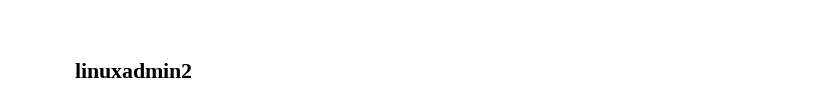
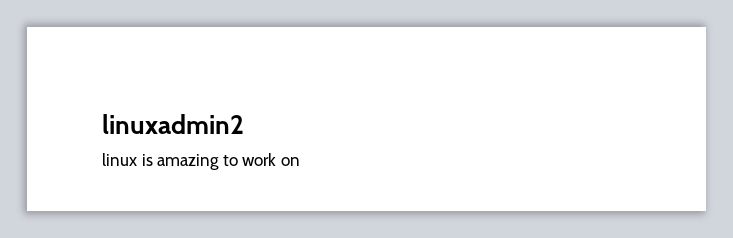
+ linux is amazing to work on

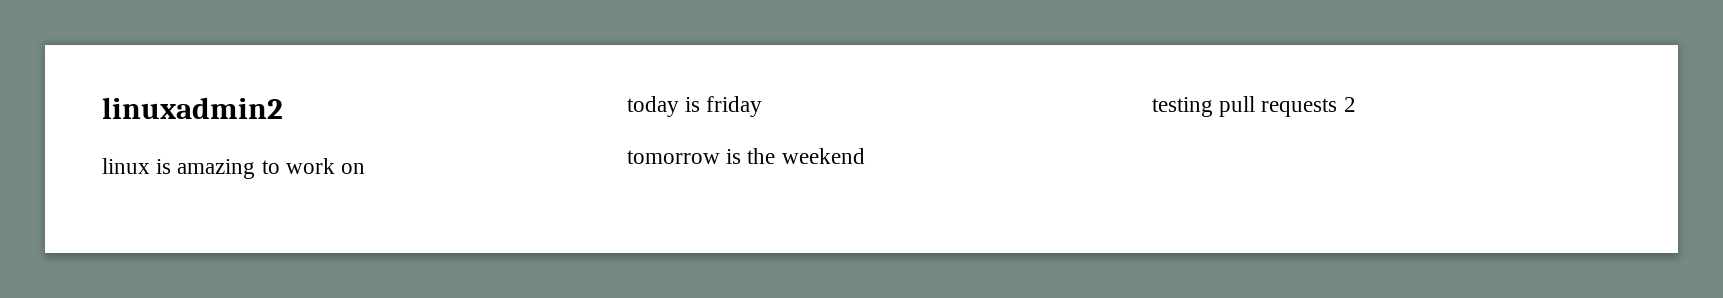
+ today is friday
+ tomorrow is the weekend
+ testing pull requests 2

